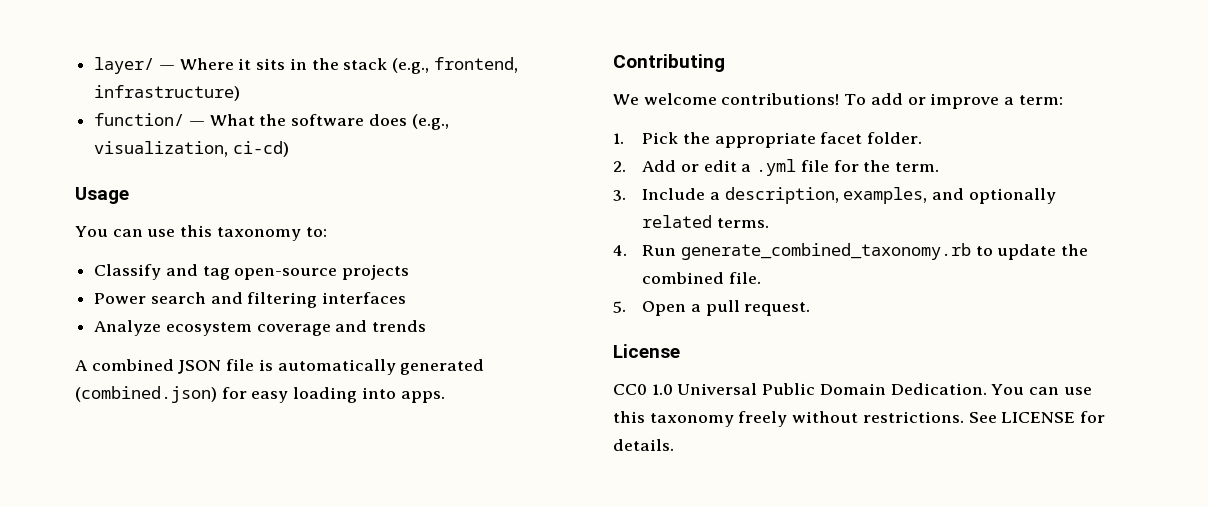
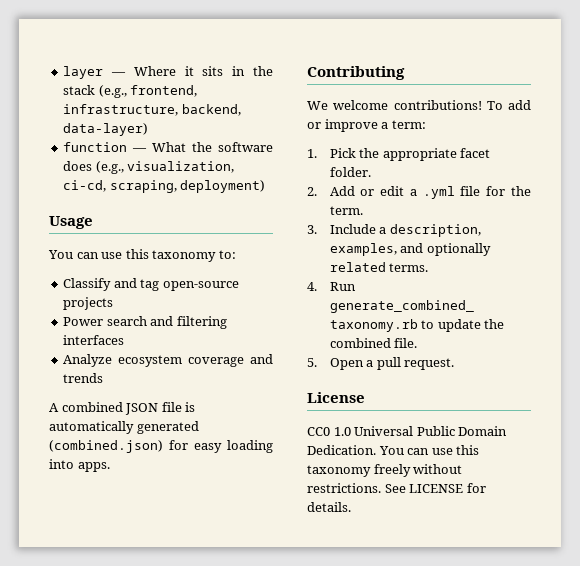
- layer/ — Where it sits in the stack (e.g., frontend, infrastructure)
- function/ — What the software does (e.g., visualization, ci-cd)
+ layer — Where it sits in the stack (e.g., frontend, infrastructure, backend, data-layer)
+ function — What the software does (e.g., visualization, ci-cd, scraping, deployment)

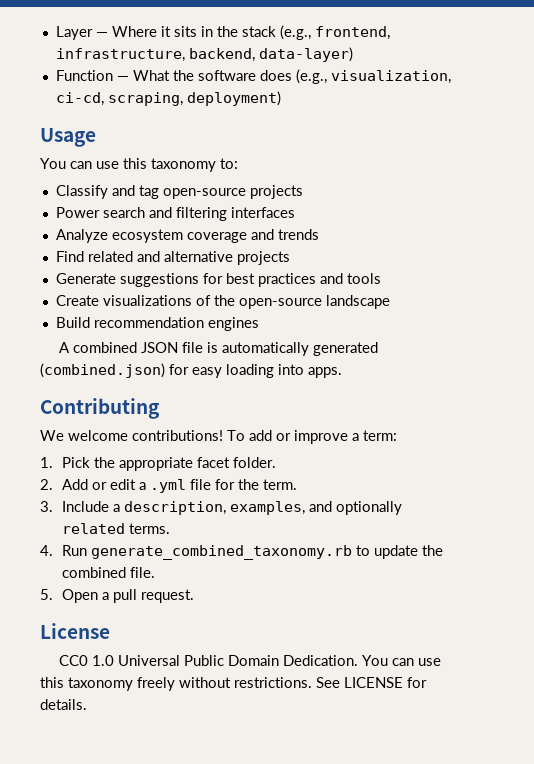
- layer — Where it sits in the stack (e.g., frontend, infrastructure, backend, data-layer)
+ Layer — Where it sits in the stack (e.g., frontend, infrastructure, backend, data-layer)
- function — What the software does (e.g., visualization, ci-cd, scraping, deployment)
+ Function — What the software does (e.g., visualization, ci-cd, scraping, deployment)
+ Find related and alternative projects
+ Generate suggestions for best practices and tools
+ Create visualizations of the open-source landscape
+ Build recommendation engines

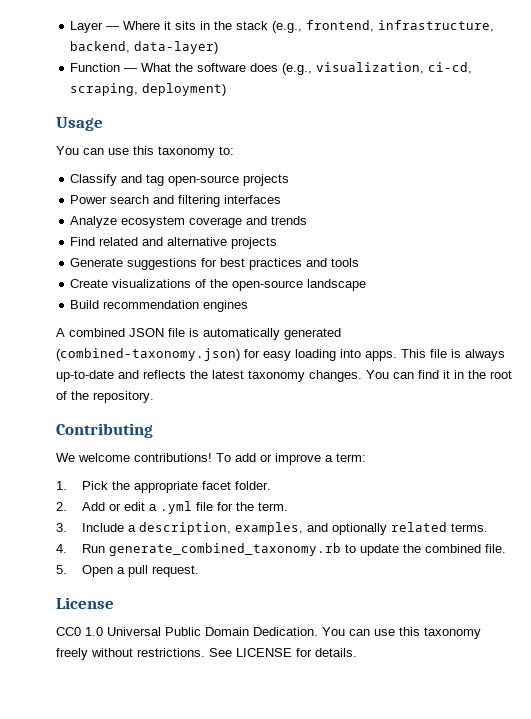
- A combined JSON file is automatically generated (combined.json) for easy loading into apps.
+ A combined JSON file is automatically generated (combined-taxonomy.json) for easy loading into apps. This file is always up-to-date and reflects the latest taxonomy changes. You can find it in the root of the repository.

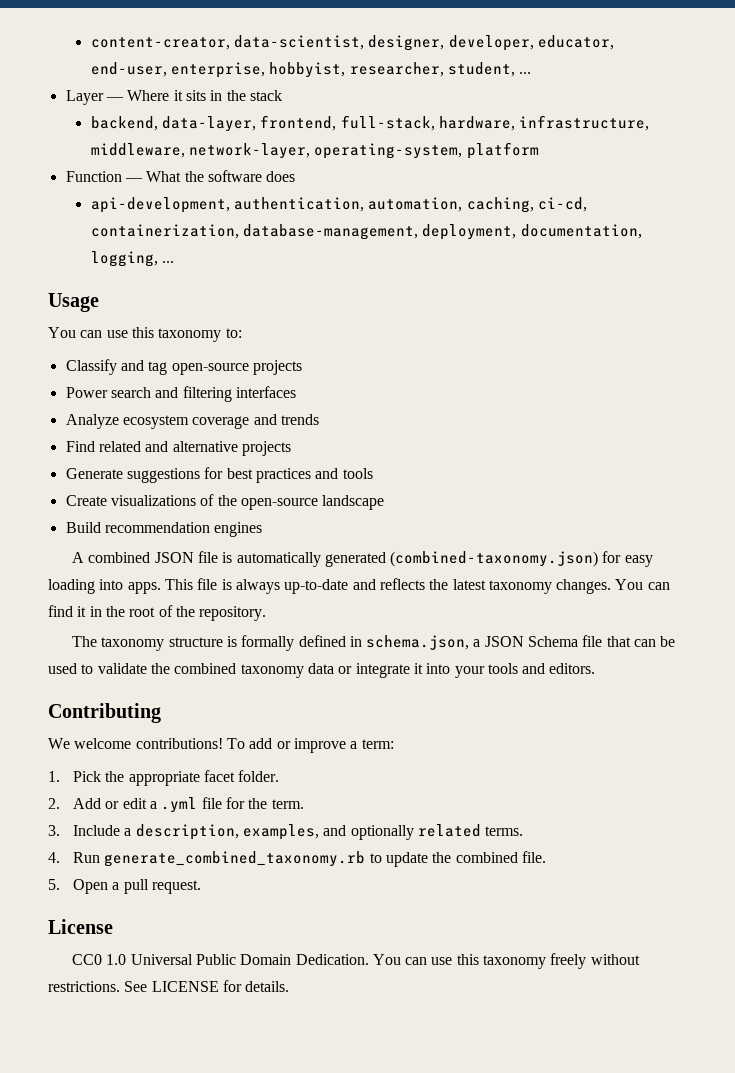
+ content-creator, data-scientist, designer, developer, educator, end-user, enterprise, hobbyist, researcher, student, ...
- Layer — Where it sits in the stack (e.g., frontend, infrastructure, backend, data-layer)
+ Layer — Where it sits in the stack
+ backend, data-layer, frontend, full-stack, hardware, infrastructure, middleware, network-layer, operating-system, platform
- Function — What the software does (e.g., visualization, ci-cd, scraping, deployment)
+ Function — What the software does
+ api-development, authentication, automation, caching, ci-cd, containerization, database-management, deployment, documentation, logging, ...
+ The taxonomy structure is formally defined in schema.json, a JSON Schema file that can be used to validate the combined taxonomy data or integrate it into your tools and editors.

